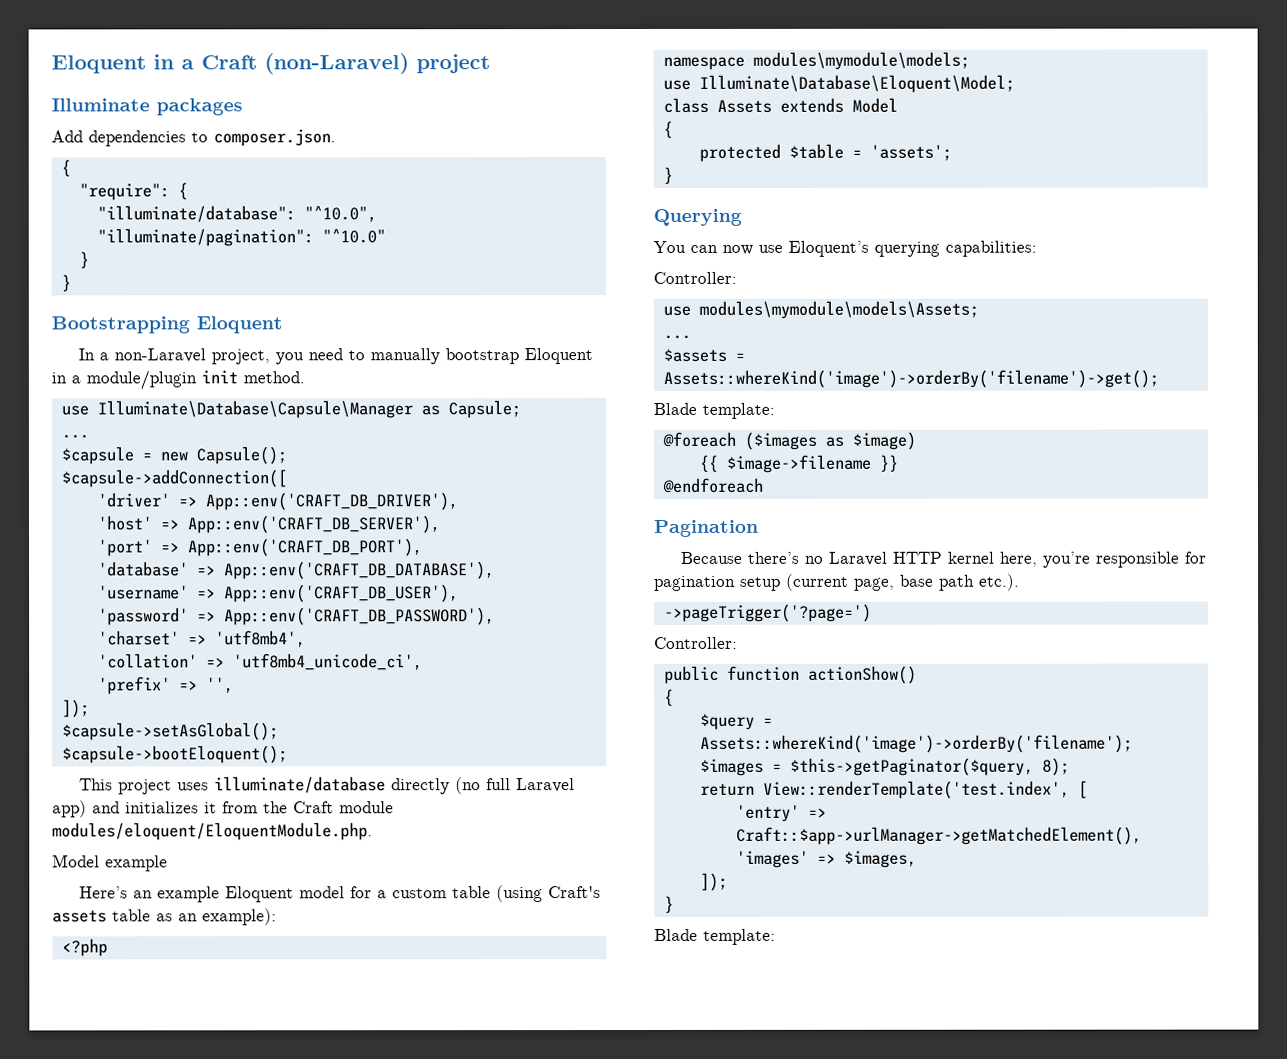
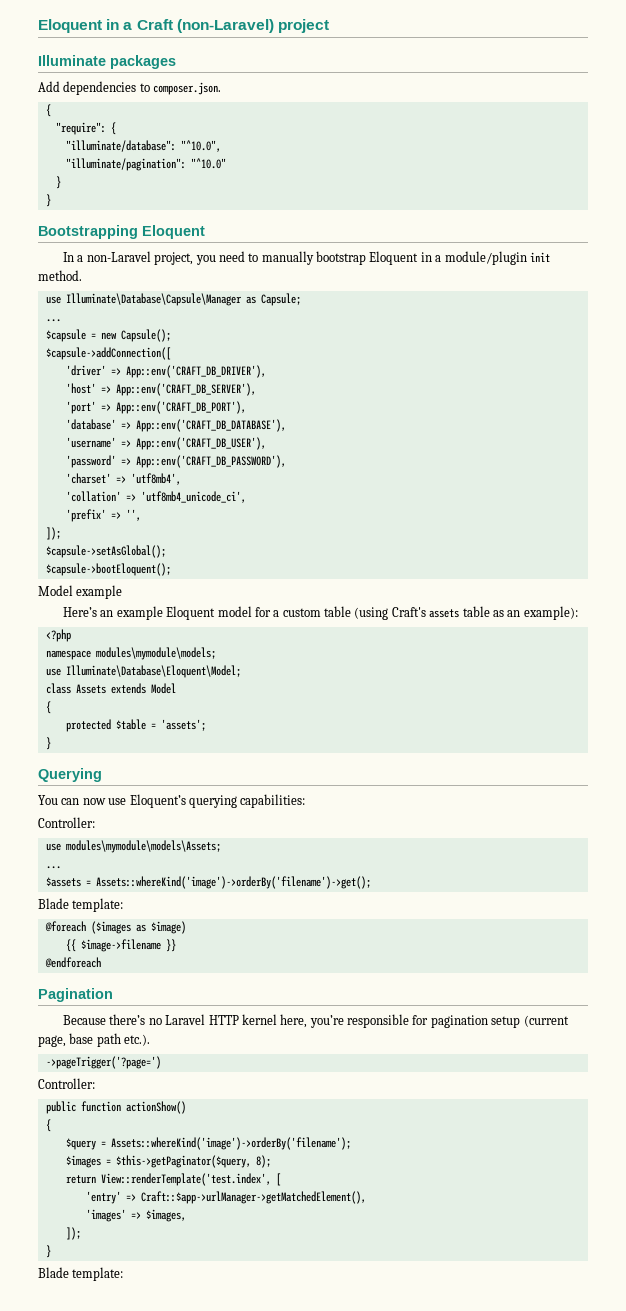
- This project uses illuminate/database directly (no full Laravel app) and initializes it from the Craft module modules/eloquent/EloquentModule.php.

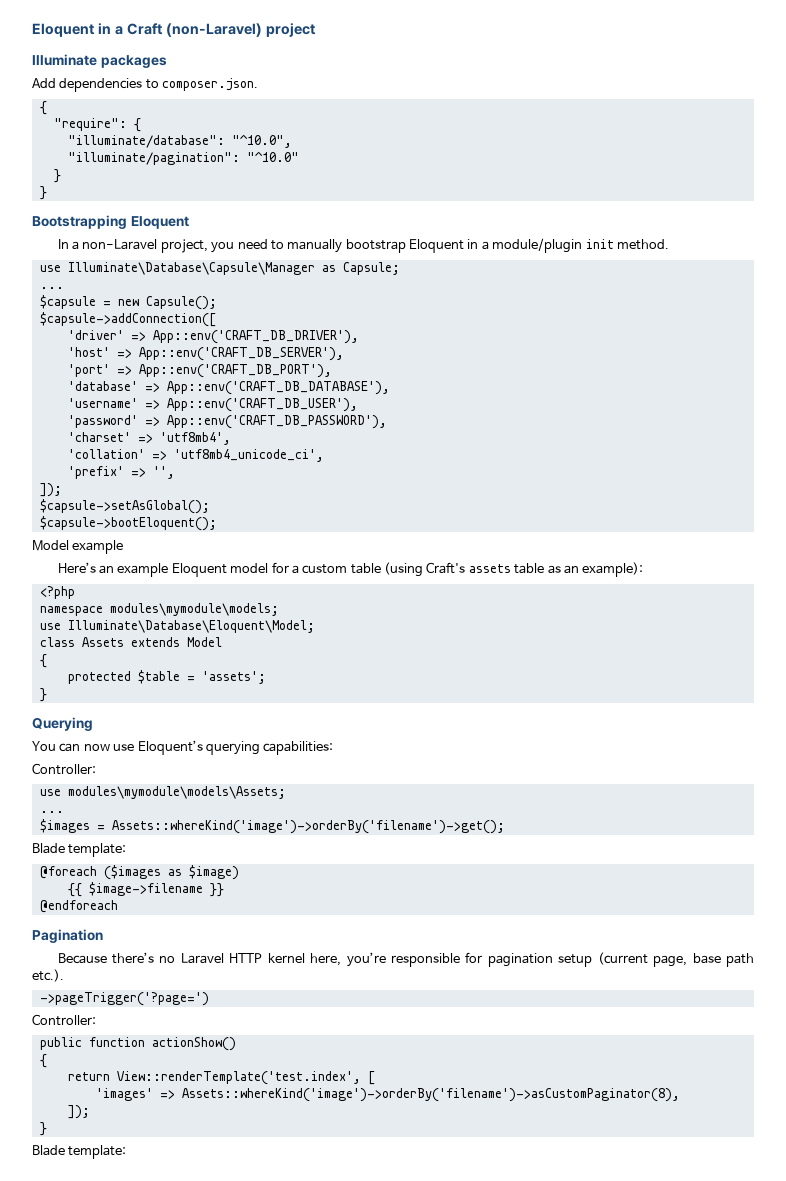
- $assets = Assets::whereKind('image')->orderBy('filename')->get();
+ $images = Assets::whereKind('image')->orderBy('filename')->get();
- $query = Assets::whereKind('image')->orderBy('filename');
- $images = $this->getPaginator($query, 8);
- 'entry' => Craft::$app->urlManager->getMatchedElement(),
- 'images' => $images,
+ 'images' => Assets::whereKind('image')->orderBy('filename')->asCustomPaginator(8),

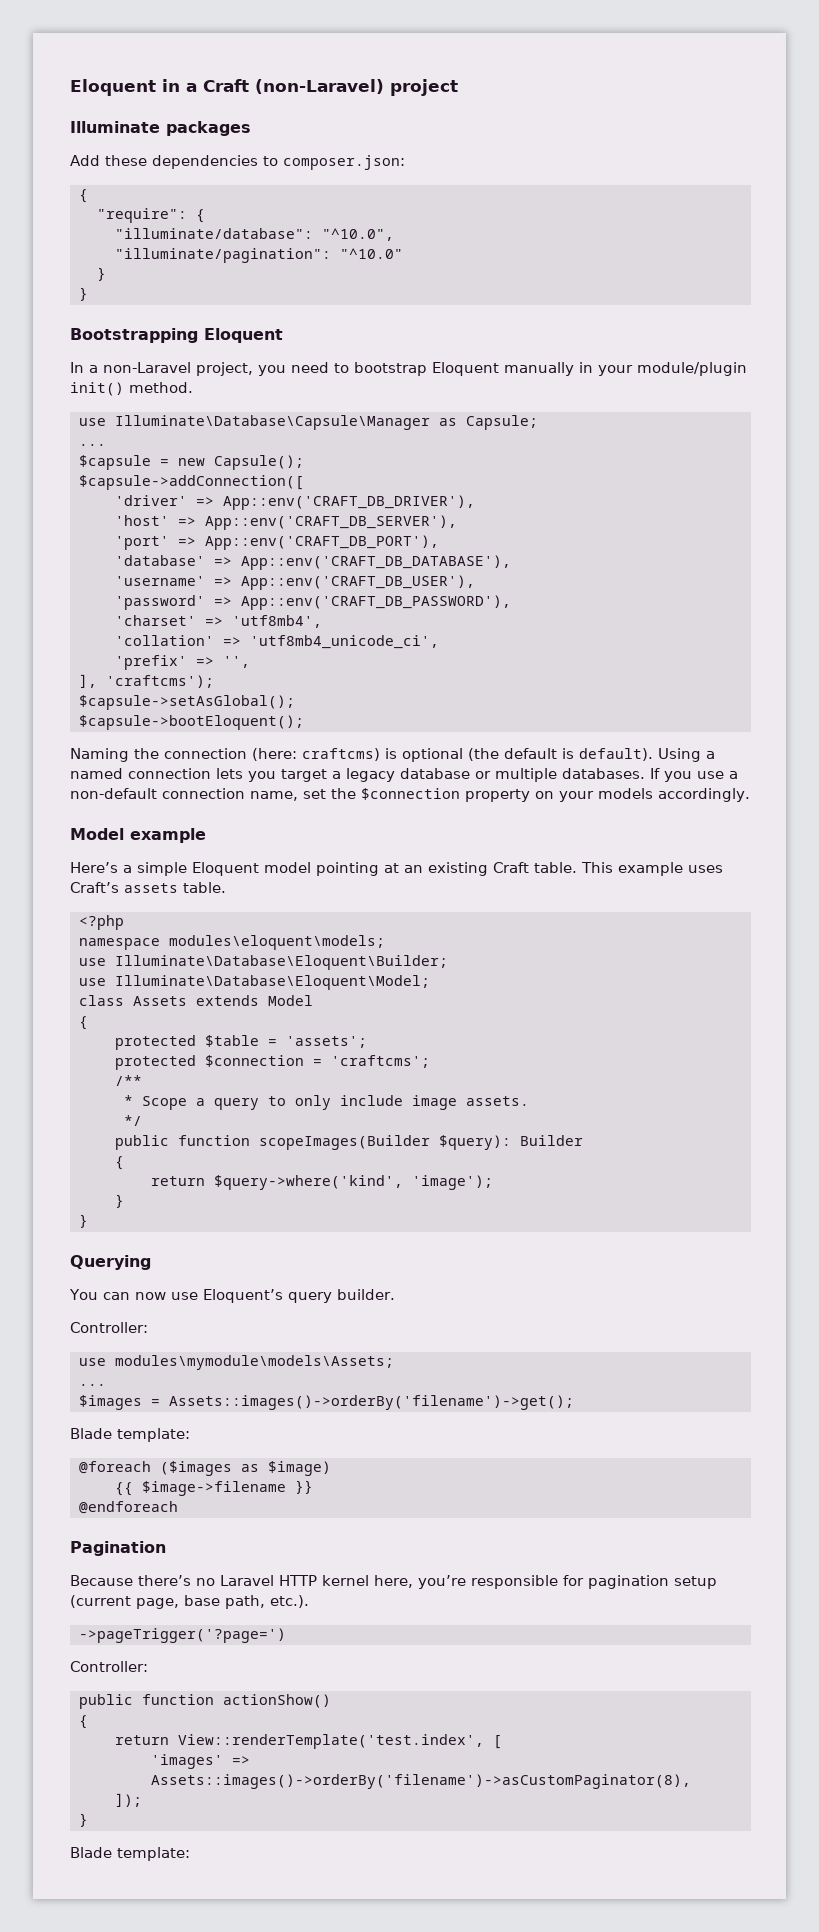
- Add dependencies to composer.json.
+ Add these dependencies to composer.json:
- In a non-Laravel project, you need to manually bootstrap Eloquent in a module/plugin init method.
+ In a non-Laravel project, you need to bootstrap Eloquent manually in your module/plugin init() method.
  'prefix' => '',
- ]);
+ ], 'craftcms');
+ Naming the connection (here: craftcms) is optional (the default is default). Using a named connection lets you target a legacy database or multiple databases. If you use a non-default connection name, set the $connection property on your models accordingly.
  Model example
- Here’s an example Eloquent model for a custom table (using Craft's assets table as an example):
+ Here’s a simple Eloquent model pointing at an existing Craft table. This example uses Craft’s assets table.
- namespace modules\mymodule\models;
+ namespace modules\eloquent\models;
+ use Illuminate\Database\Eloquent\Builder;
+ protected $connection = 'craftcms';
+ /**
+ * Scope a query to only include image assets.
+ */
+ public function scopeImages(Builder $query): Builder
+ {
+ return $query->where('kind', 'image');
+ }
- You can now use Eloquent’s querying capabilities:
+ You can now use Eloquent’s query builder.
- $images = Assets::whereKind('image')->orderBy('filename')->get();
+ $images = Assets::images()->orderBy('filename')->get();
- Because there’s no Laravel HTTP kernel here, you’re responsible for pagination setup (current page, base path etc.).
+ Because there’s no Laravel HTTP kernel here, you’re responsible for pagination setup (current page, base path, etc.).
- 'images' => Assets::whereKind('image')->orderBy('filename')->asCustomPaginator(8),
+ 'images' => Assets::images()->orderBy('filename')->asCustomPaginator(8),

